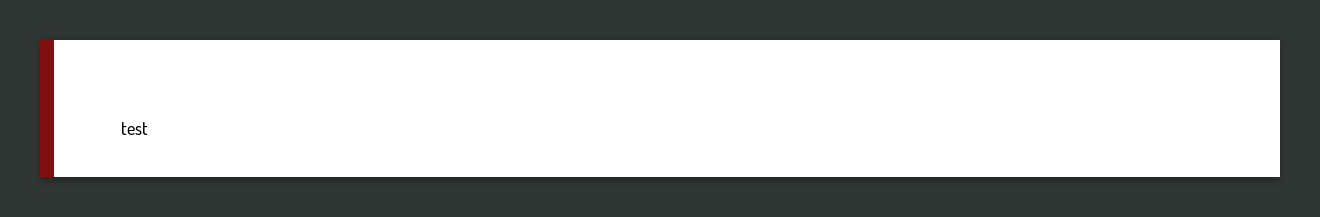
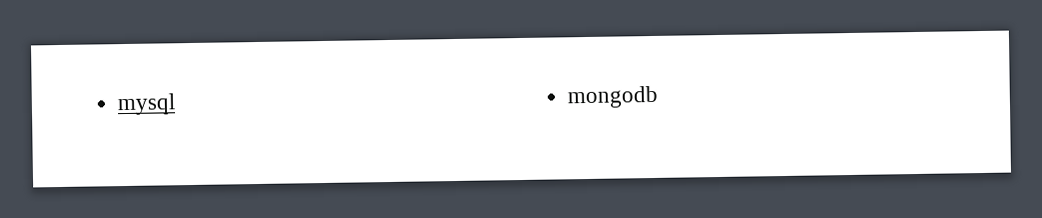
- test
+ mysql
+ mongodb

